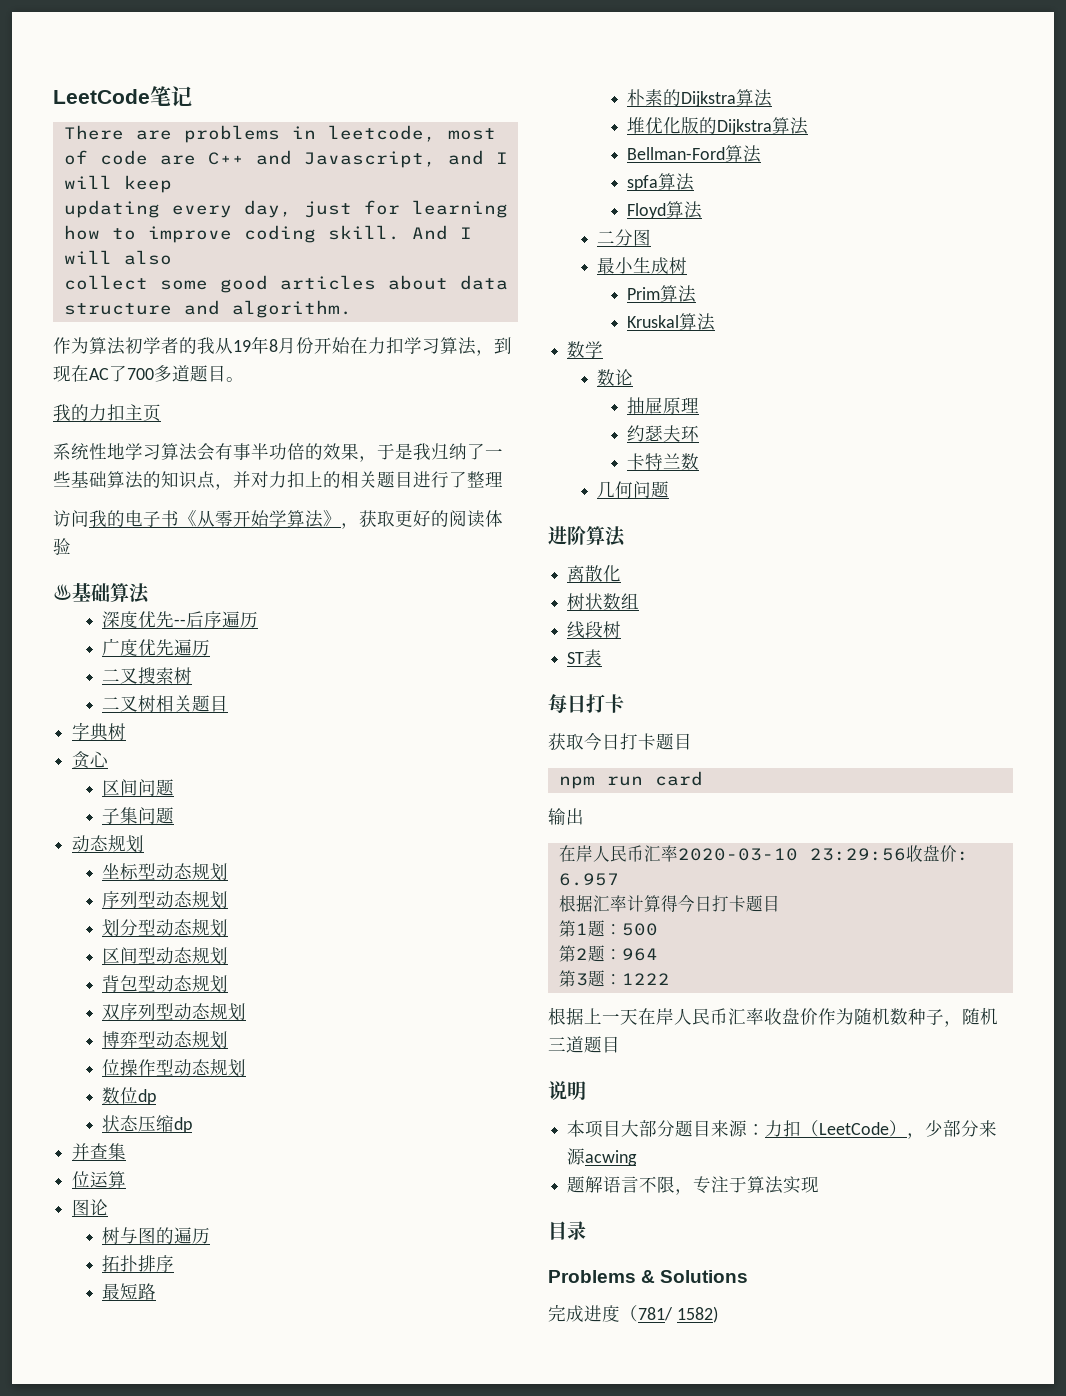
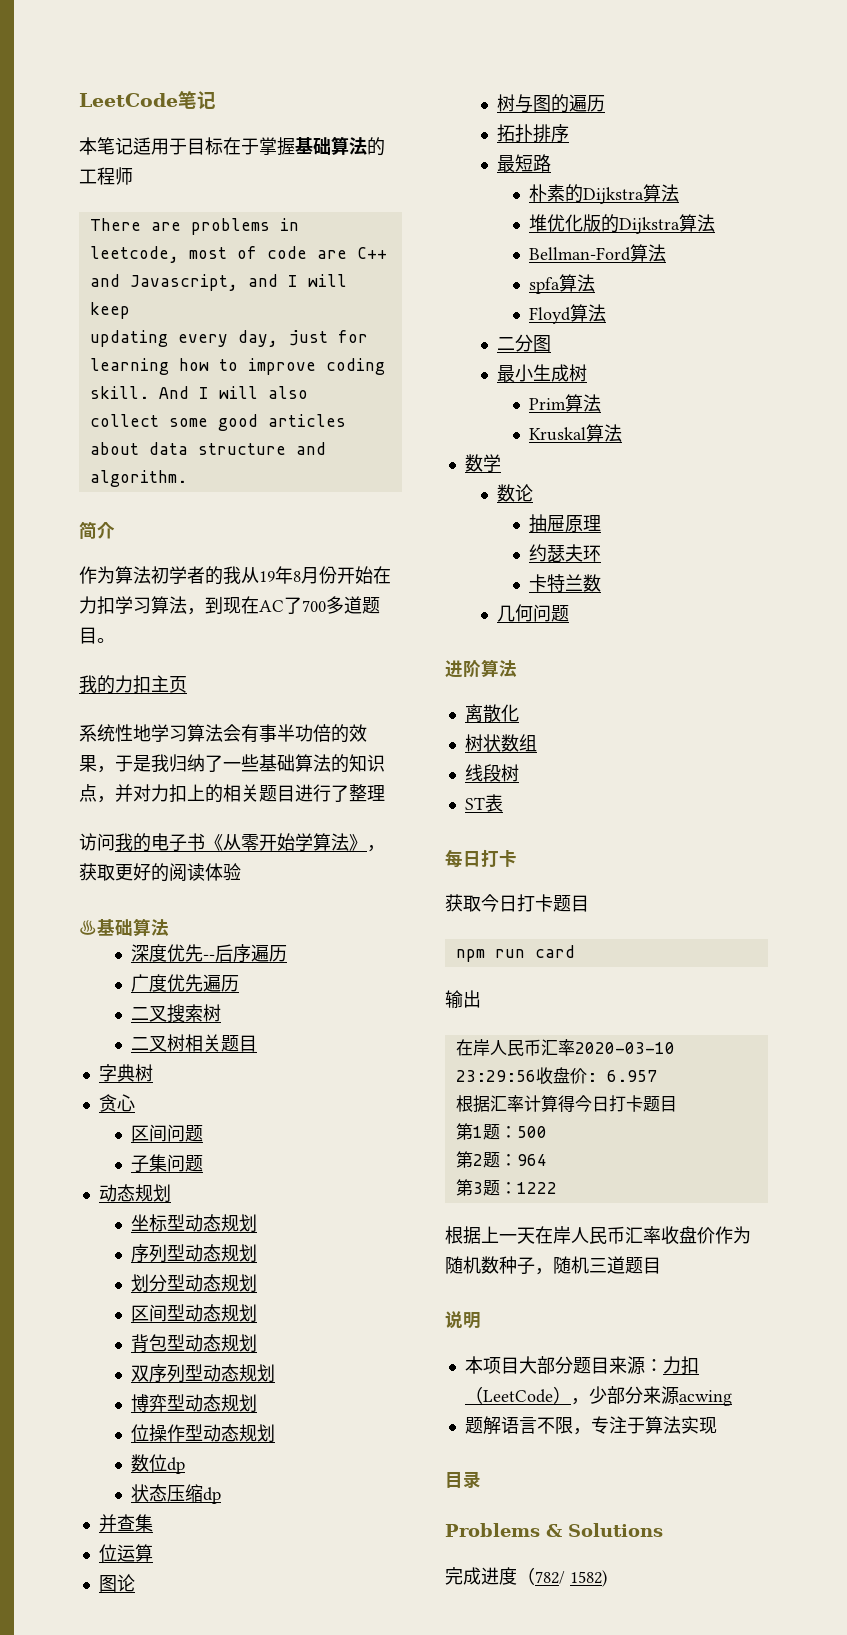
+ 本笔记适用于目标在于掌握基础算法的工程师
+ 简介
- 完成进度（781/ 1582)
+ 完成进度（782/ 1582)

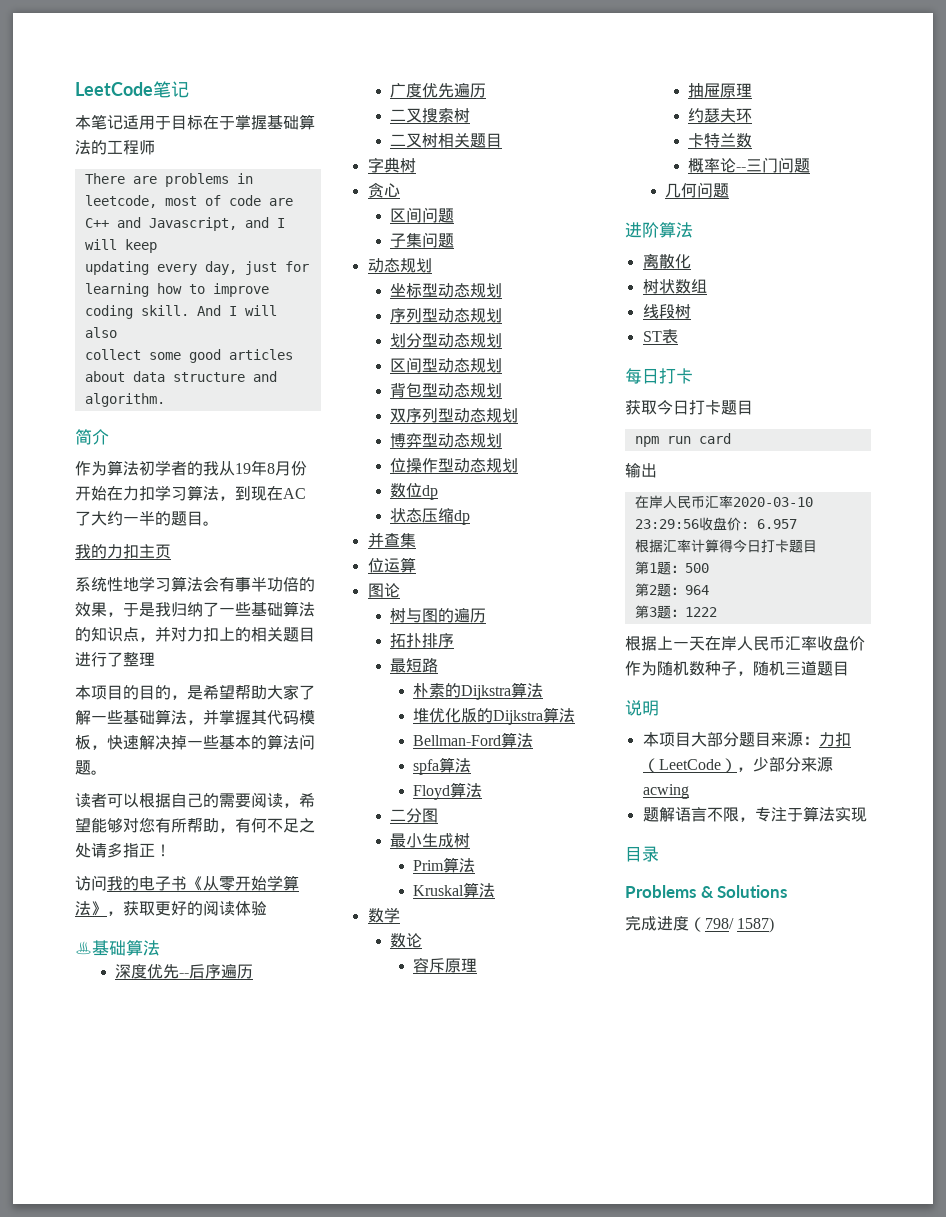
- 作为算法初学者的我从19年8月份开始在力扣学习算法，到现在AC了700多道题目。
+ 作为算法初学者的我从19年8月份开始在力扣学习算法，到现在AC了大约一半的题目。
+ 本项目的目的，是希望帮助大家了解一些基础算法，并掌握其代码模板，快速解决掉一些基本的算法问题。
+ 读者可以根据自己的需要阅读，希望能够对您有所帮助，有何不足之处请多指正！
+ 容斥原理
+ 概率论--三门问题
- 完成进度（782/ 1582)
+ 完成进度（798/ 1587)

